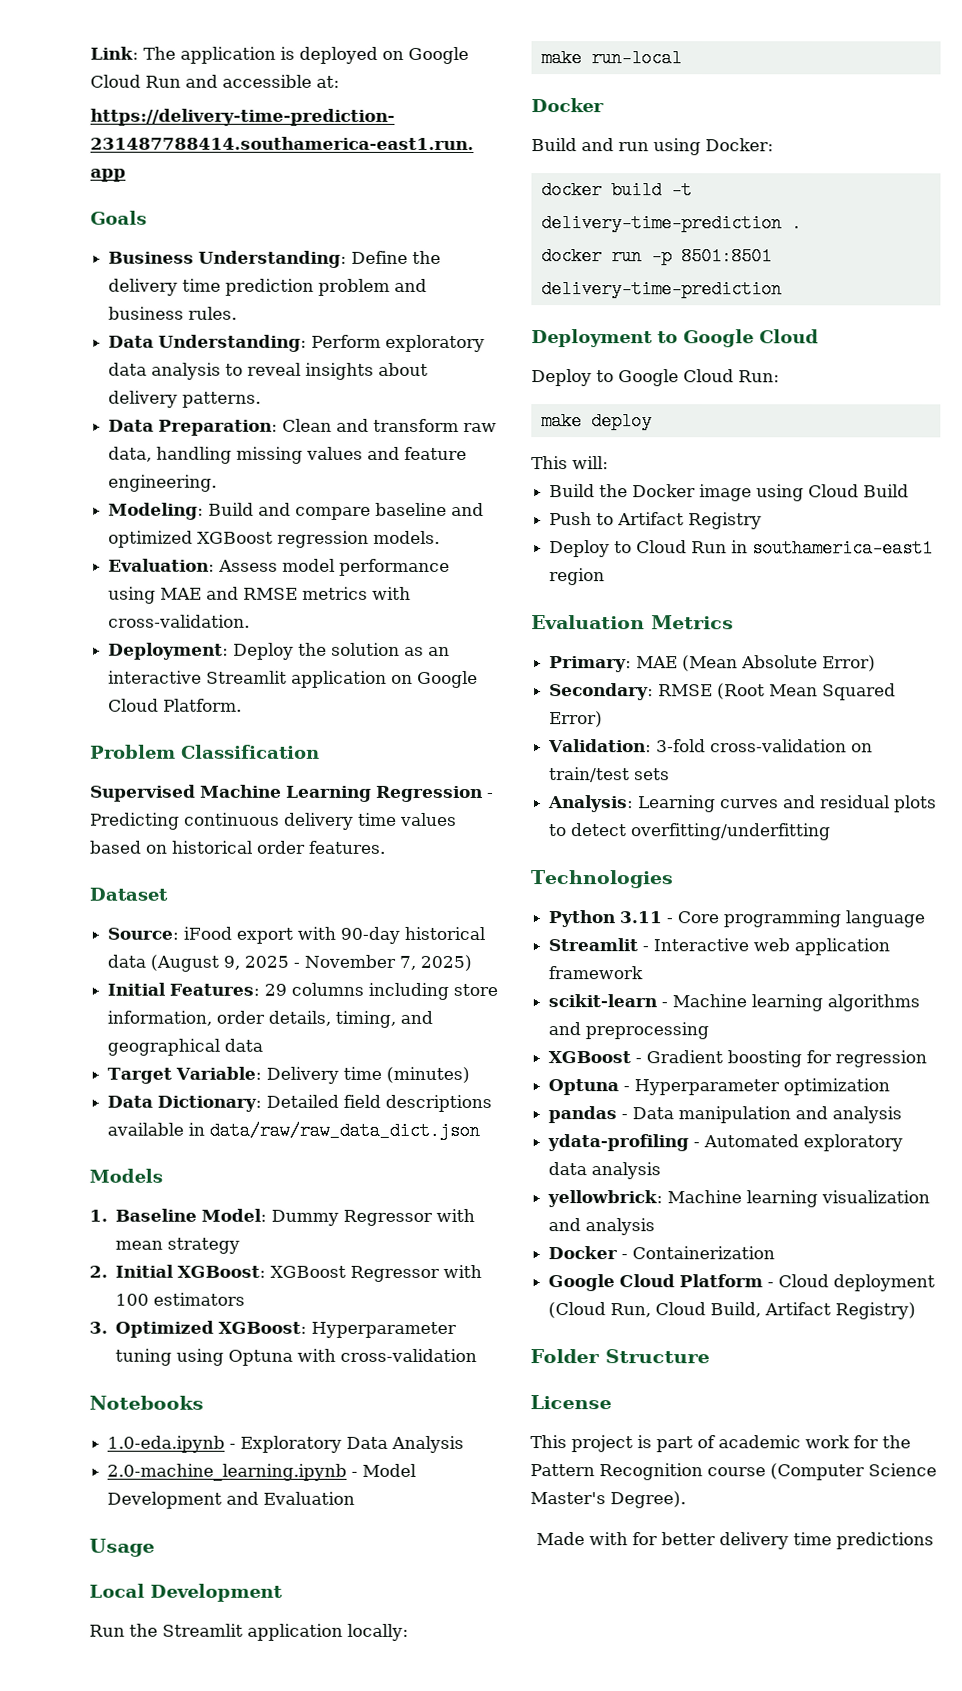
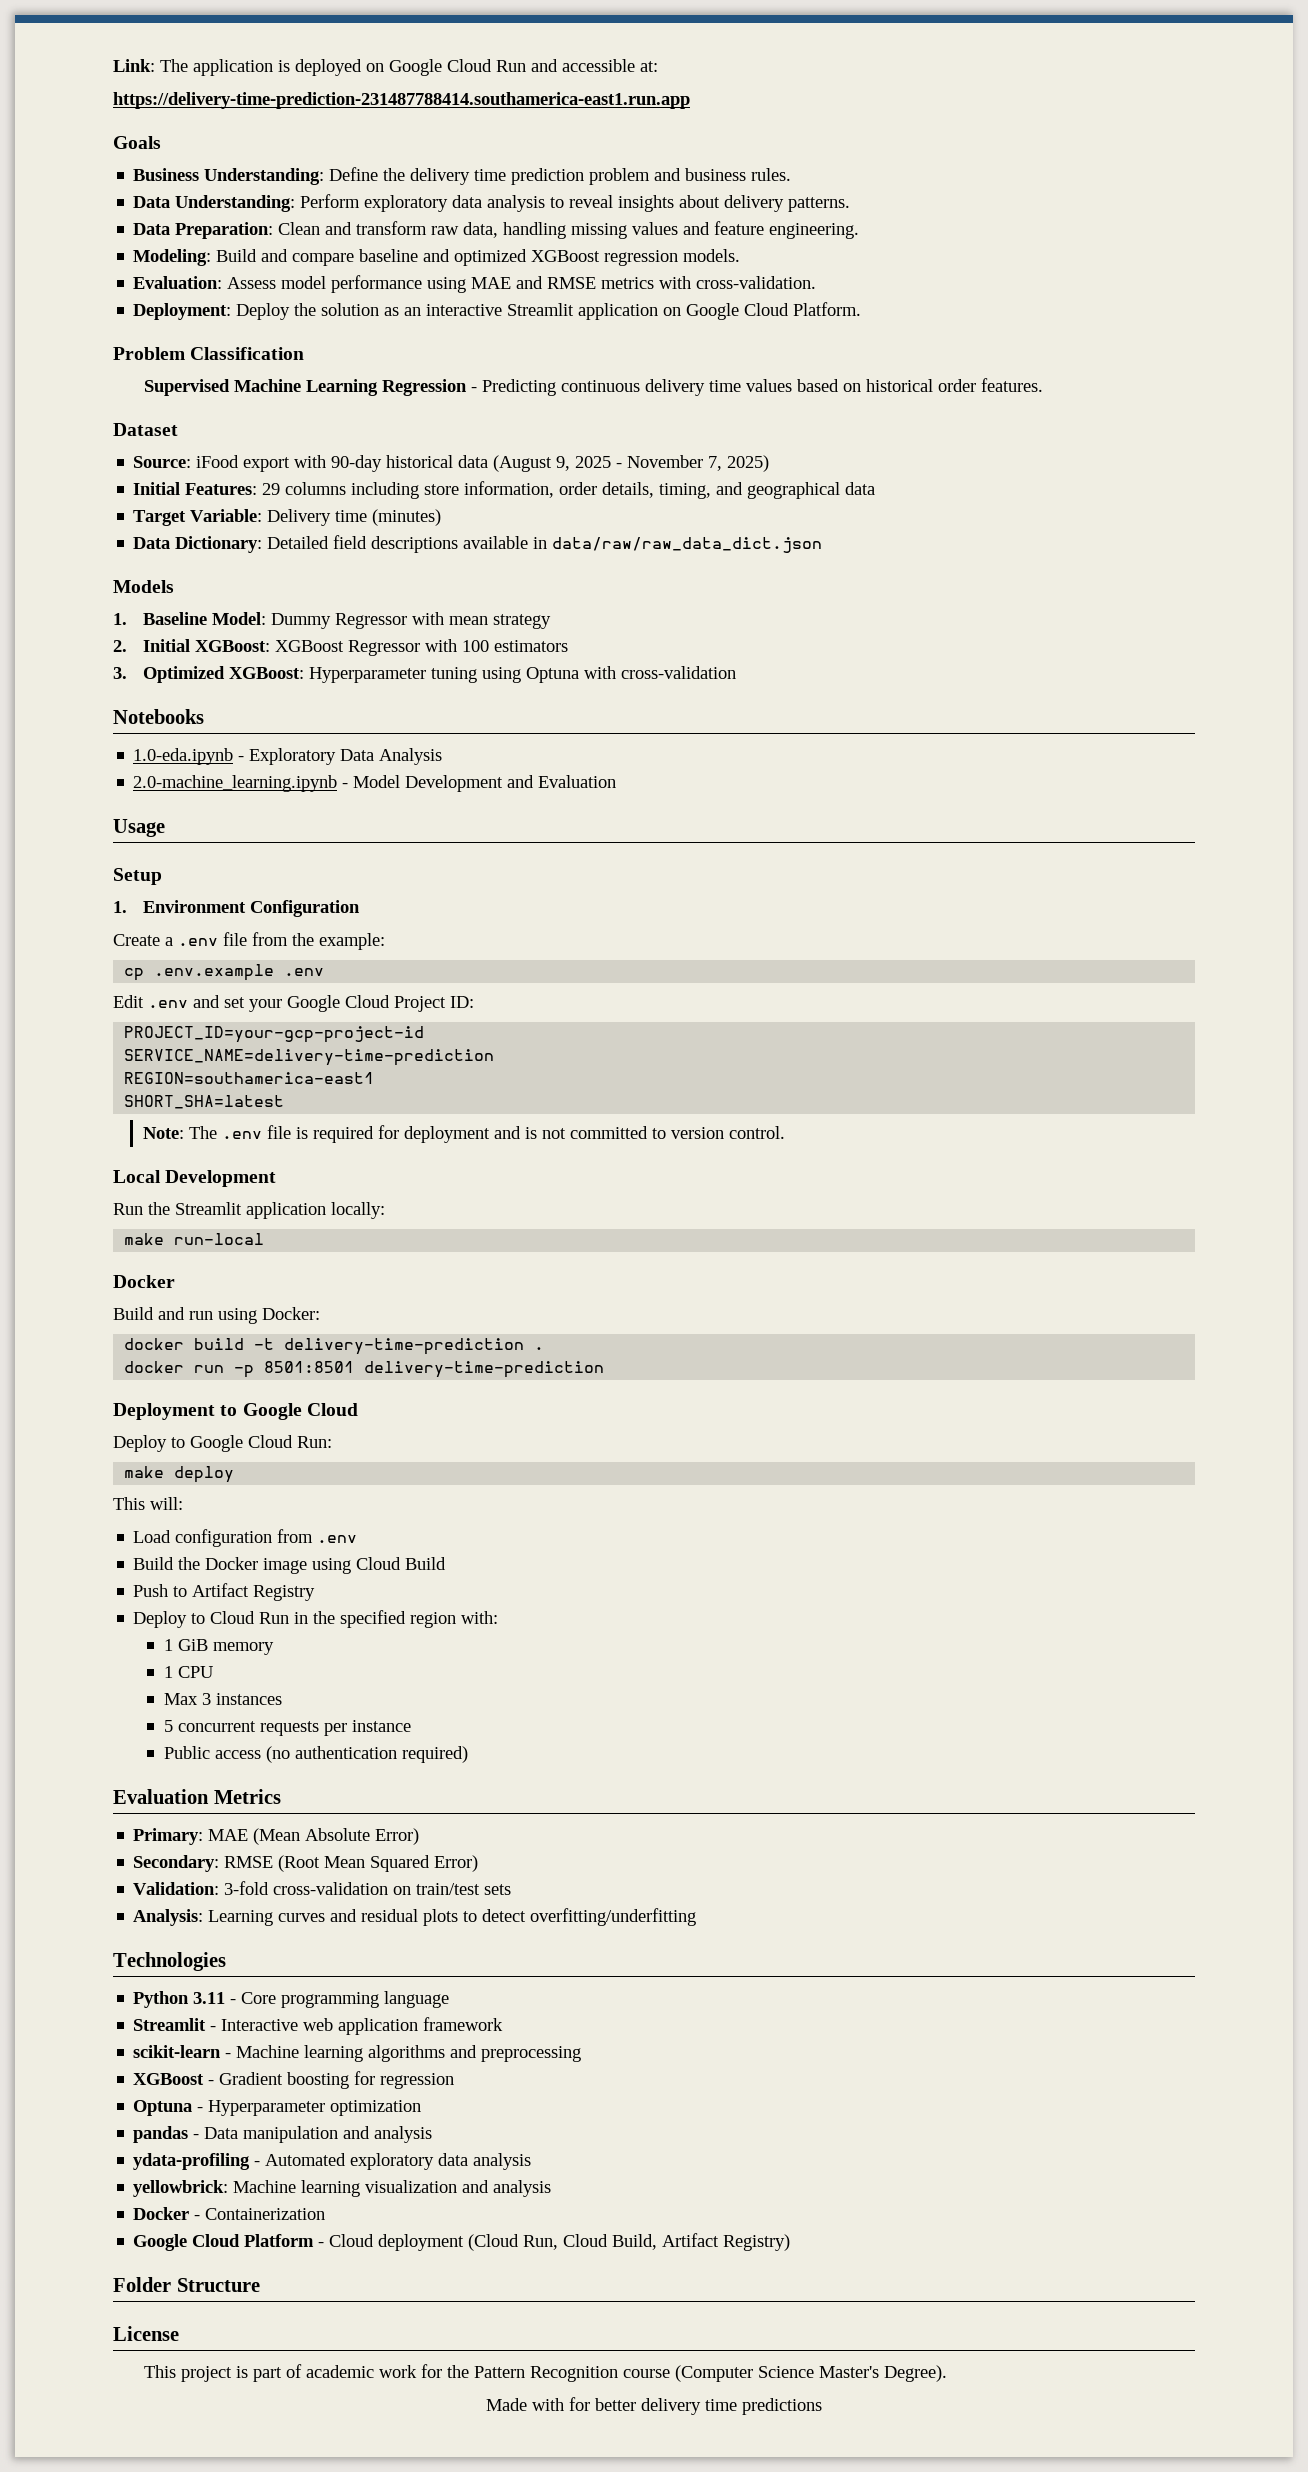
+ Setup
+ 1. Environment Configuration
+ Create a .env file from the example:
+ cp .env.example .env
+ Edit .env and set your Google Cloud Project ID:
+ PROJECT_ID=your-gcp-project-id
+ SERVICE_NAME=delivery-time-prediction
+ REGION=southamerica-east1
+ SHORT_SHA=latest
+ Note: The .env file is required for deployment and is not committed to version control.
+ Load configuration from .env
- Deploy to Cloud Run in southamerica-east1 region
+ Deploy to Cloud Run in the specified region with:
+ 1 GiB memory
+ 1 CPU
+ Max 3 instances
+ 5 concurrent requests per instance
+ Public access (no authentication required)

